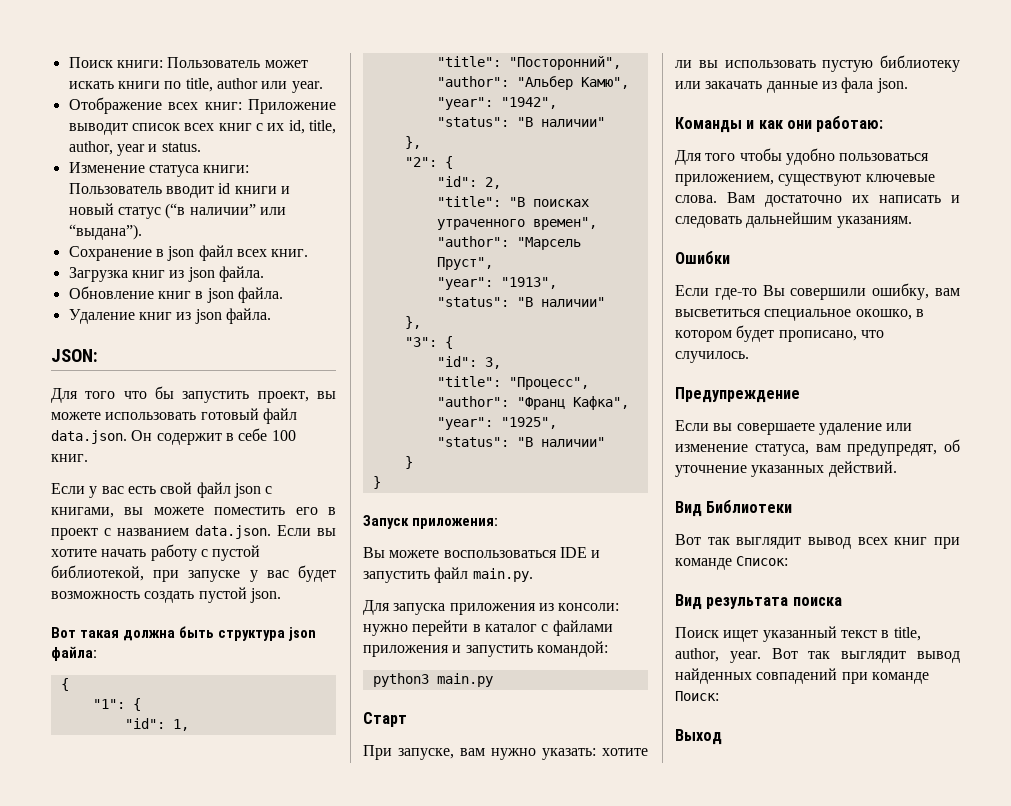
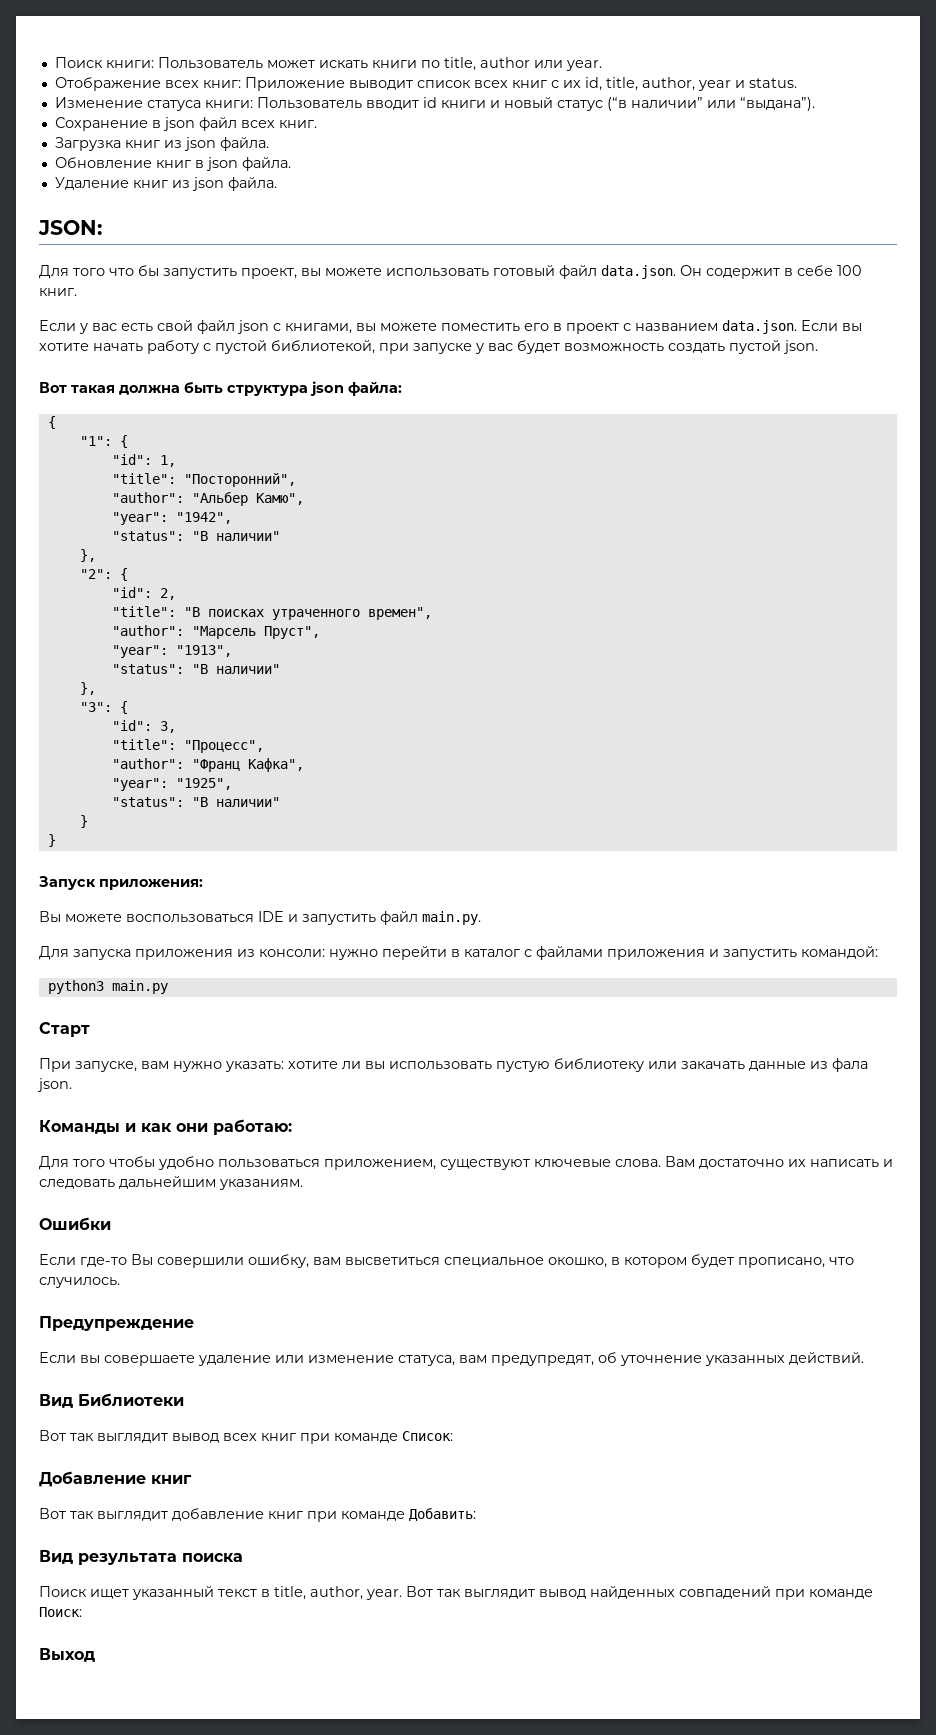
+ Добавление книг
+ Вот так выглядит добавление книг при команде Добавить:

